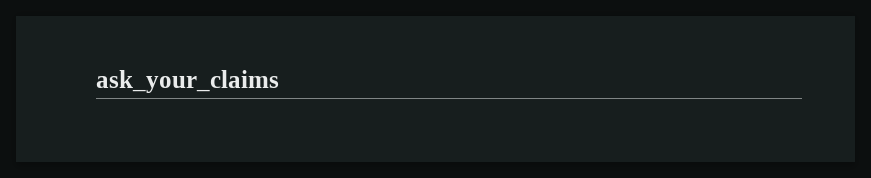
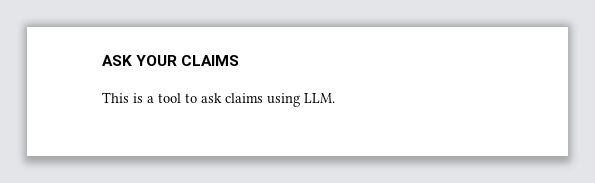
- ask_your_claims
+ ASK YOUR CLAIMS
+ This is a tool to ask claims using LLM.

